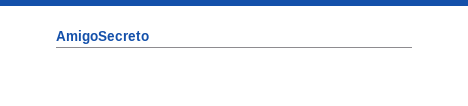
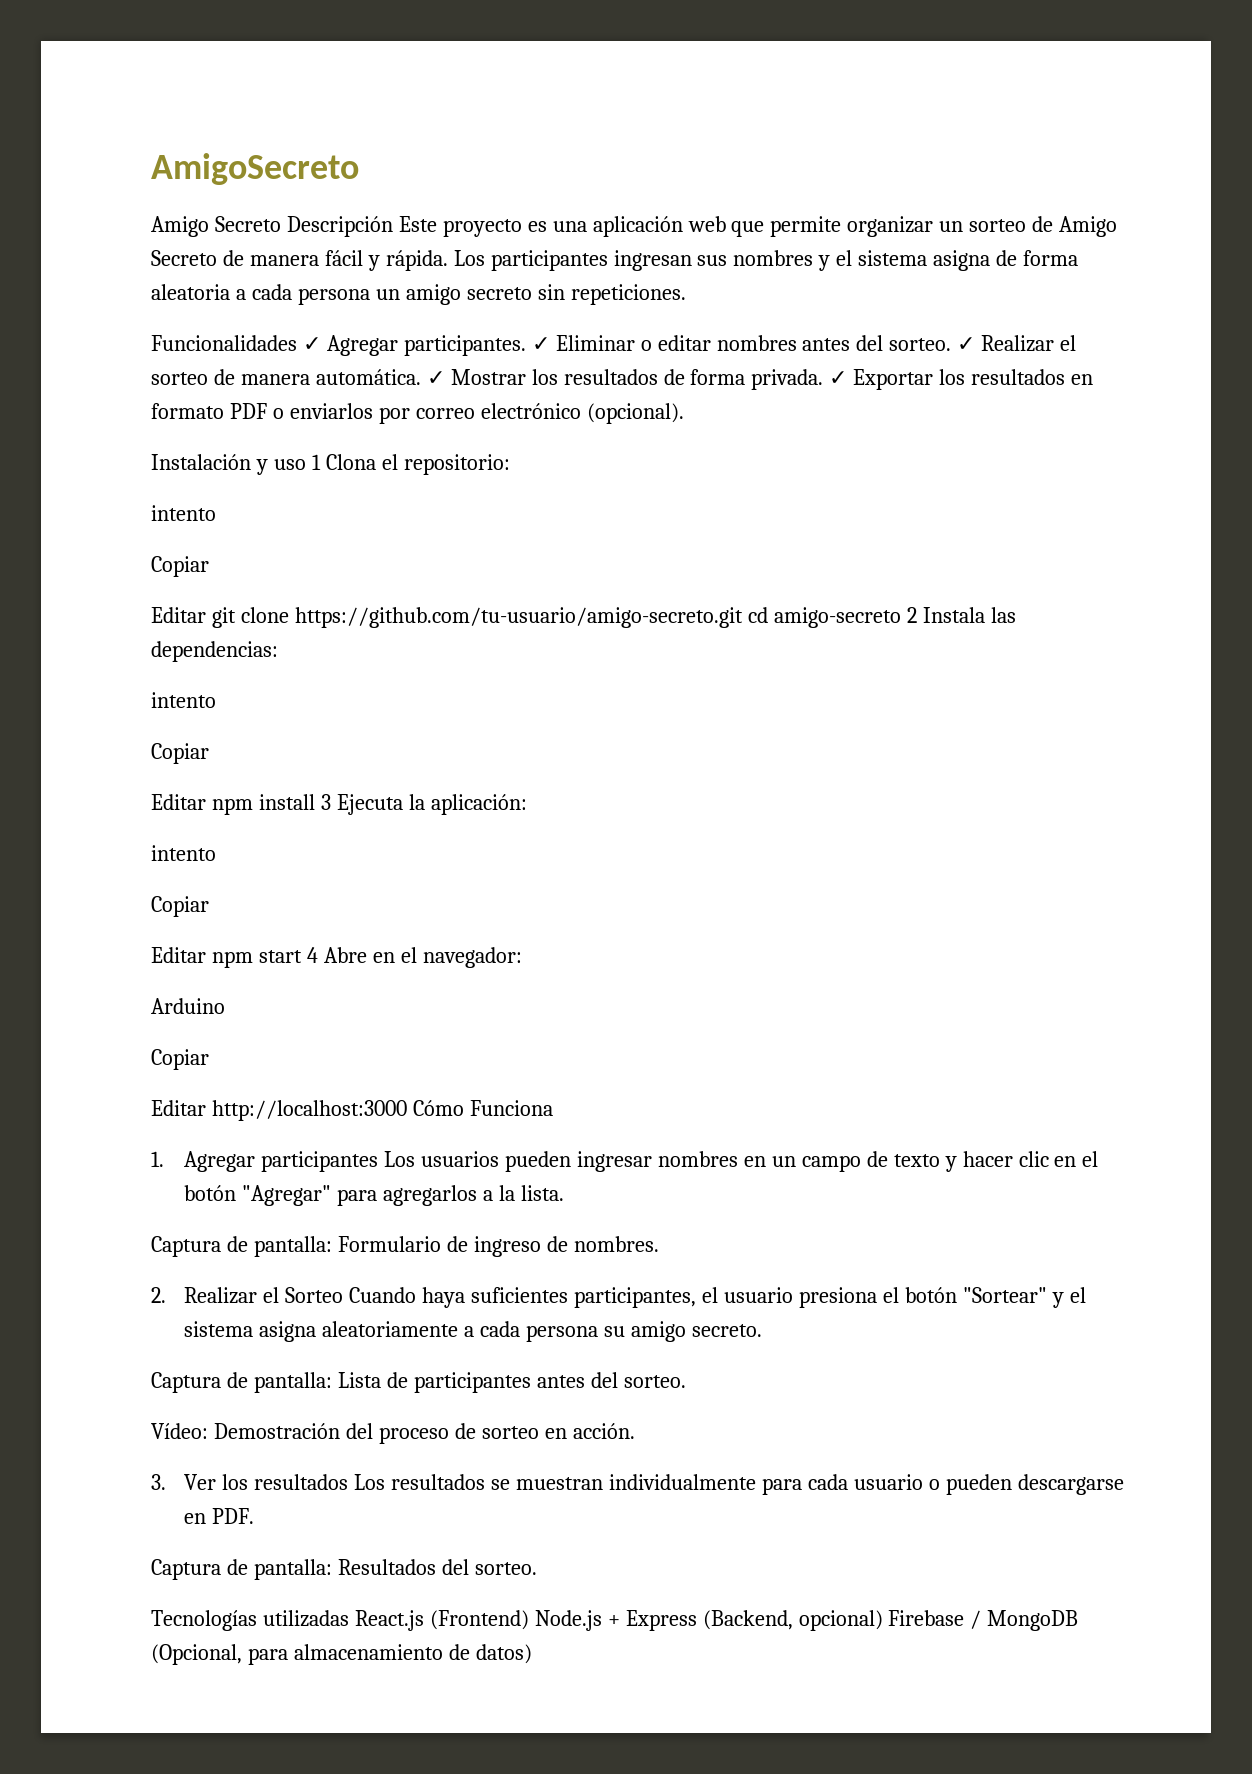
+ Amigo Secreto Descripción Este proyecto es una aplicación web que permite organizar un sorteo de Amigo Secreto de manera fácil y rápida. Los participantes ingresan sus nombres y el sistema asigna de forma aleatoria a cada persona un amigo secreto sin repeticiones.
+ Funcionalidades ✓ Agregar participantes. ✓ Eliminar o editar nombres antes del sorteo. ✓ Realizar el sorteo de manera automática. ✓ Mostrar los resultados de forma privada. ✓ Exportar los resultados en formato PDF o enviarlos por correo electrónico (opcional).
+ Instalación y uso 1 Clona el repositorio:
+ intento
+ Copiar
+ Editar git clone https://github.com/tu-usuario/amigo-secreto.git cd amigo-secreto 2 Instala las dependencias:
+ intento
+ Copiar
+ Editar npm install 3 Ejecuta la aplicación:
+ intento
+ Copiar
+ Editar npm start 4 Abre en el navegador:
+ Arduino
+ Copiar
+ Editar http://localhost:3000 Cómo Funciona
+ 1. Agregar participantes Los usuarios pueden ingresar nombres en un campo de texto y hacer clic en el botón "Agregar" para agregarlos a la lista.
+ Captura de pantalla: Formulario de ingreso de nombres.
+ 2. Realizar el Sorteo Cuando haya suficientes participantes, el usuario presiona el botón "Sortear" y el sistema asigna aleatoriamente a cada persona su amigo secreto.
+ Captura de pantalla: Lista de participantes antes del sorteo.
+ Vídeo: Demostración del proceso de sorteo en acción.
+ 3. Ver los resultados Los resultados se muestran individualmente para cada usuario o pueden descargarse en PDF.
+ Captura de pantalla: Resultados del sorteo.
+ Tecnologías utilizadas React.js (Frontend) Node.js + Express (Backend, opcional) Firebase / MongoDB (Opcional, para almacenamiento de datos)

